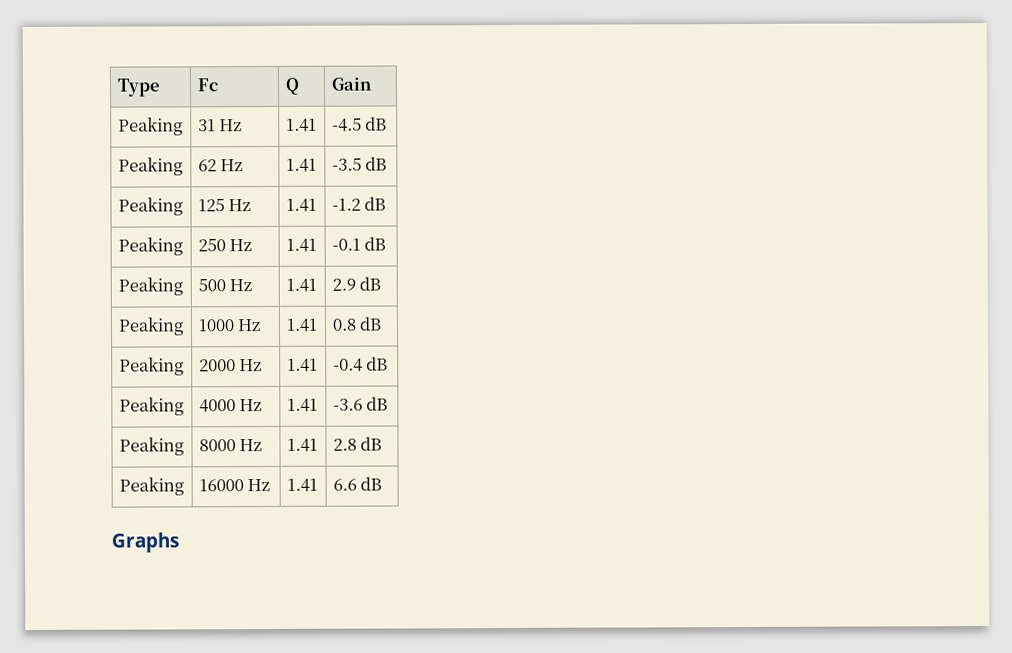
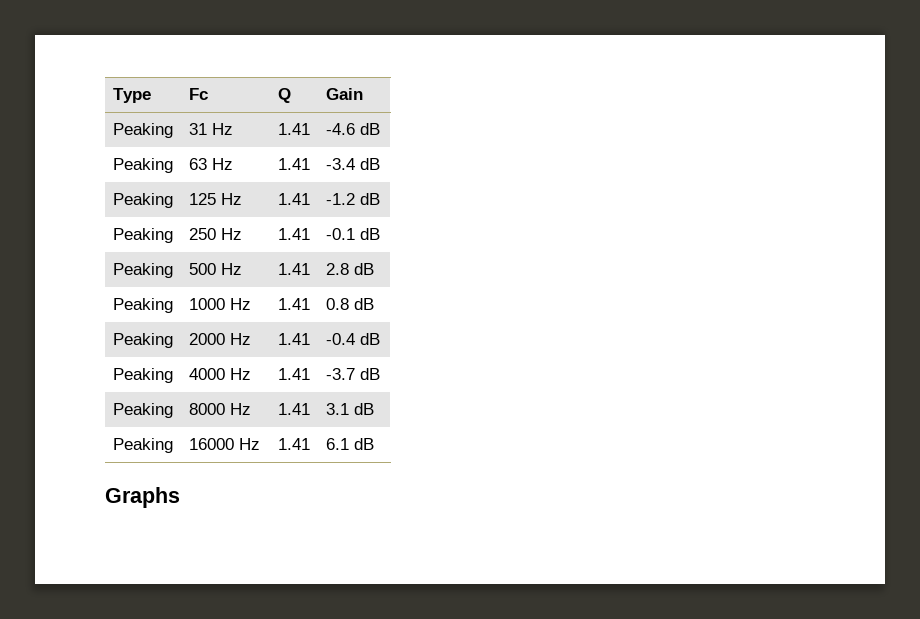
- Peaking | 31 Hz | 1.41 | -4.5 dB
- Peaking | 62 Hz | 1.41 | -3.5 dB
+ Peaking | 31 Hz | 1.41 | -4.6 dB
+ Peaking | 63 Hz | 1.41 | -3.4 dB
- Peaking | 500 Hz | 1.41 | 2.9 dB
+ Peaking | 500 Hz | 1.41 | 2.8 dB
- Peaking | 4000 Hz | 1.41 | -3.6 dB
+ Peaking | 4000 Hz | 1.41 | -3.7 dB
- Peaking | 8000 Hz | 1.41 | 2.8 dB
+ Peaking | 8000 Hz | 1.41 | 3.1 dB
- Peaking | 16000 Hz | 1.41 | 6.6 dB
+ Peaking | 16000 Hz | 1.41 | 6.1 dB

